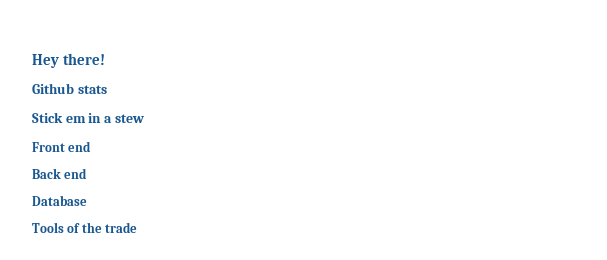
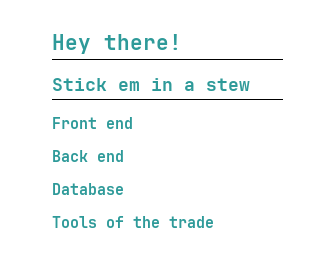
- Github stats

